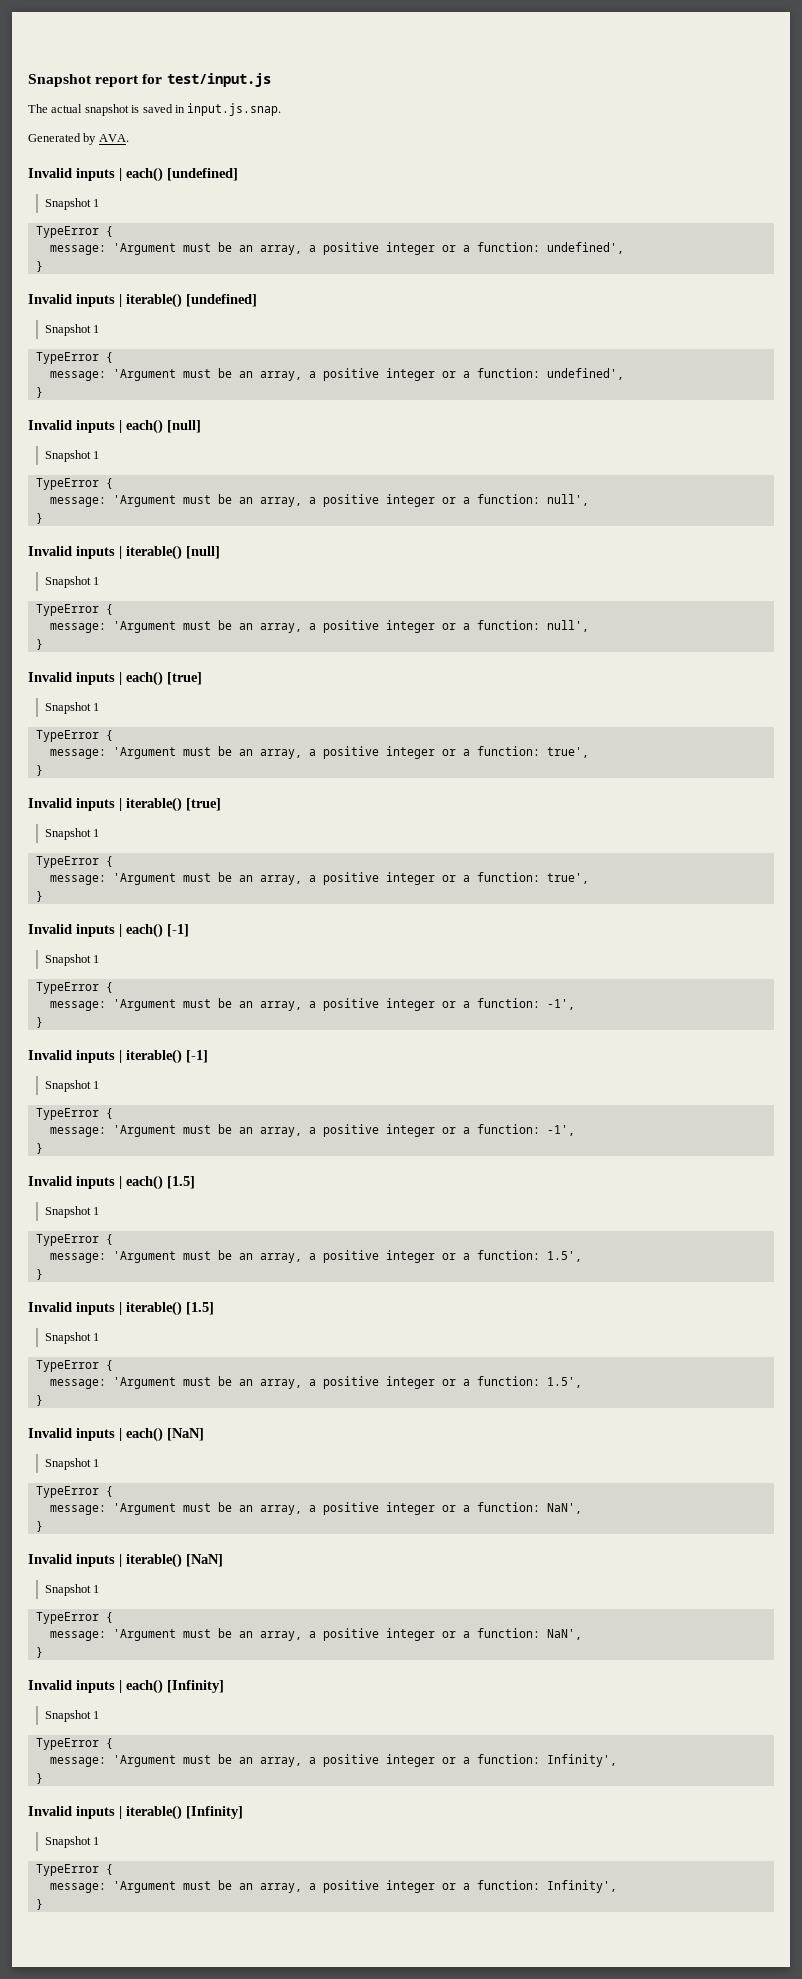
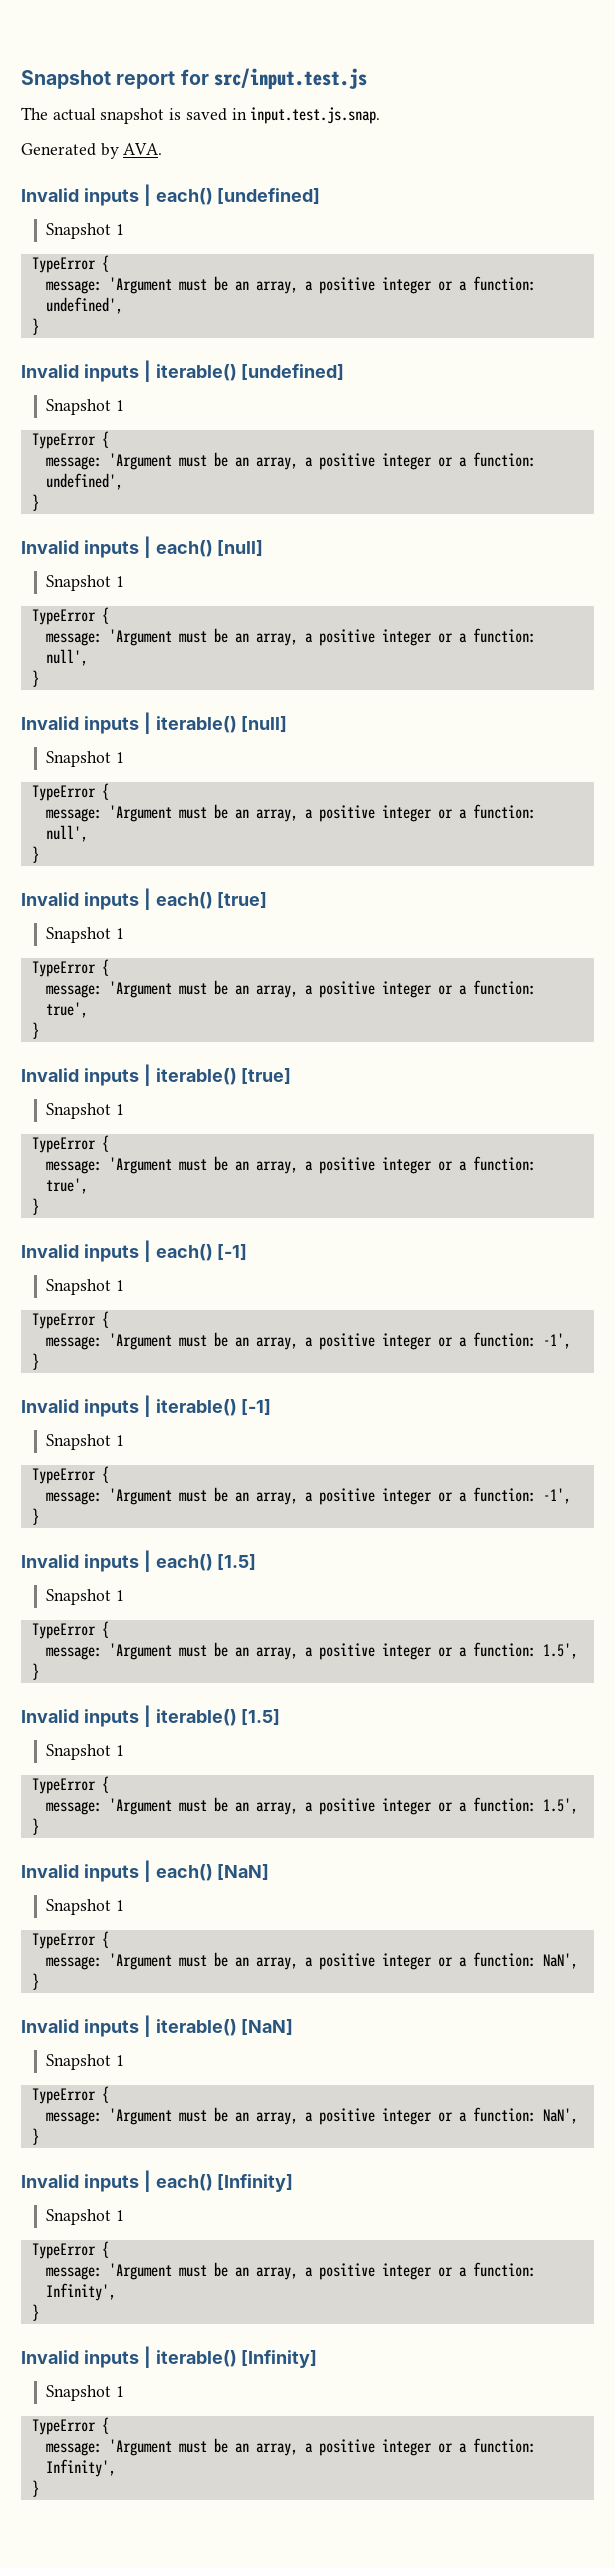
- Snapshot report for test/input.js
+ Snapshot report for src/input.test.js
- The actual snapshot is saved in input.js.snap.
+ The actual snapshot is saved in input.test.js.snap.

